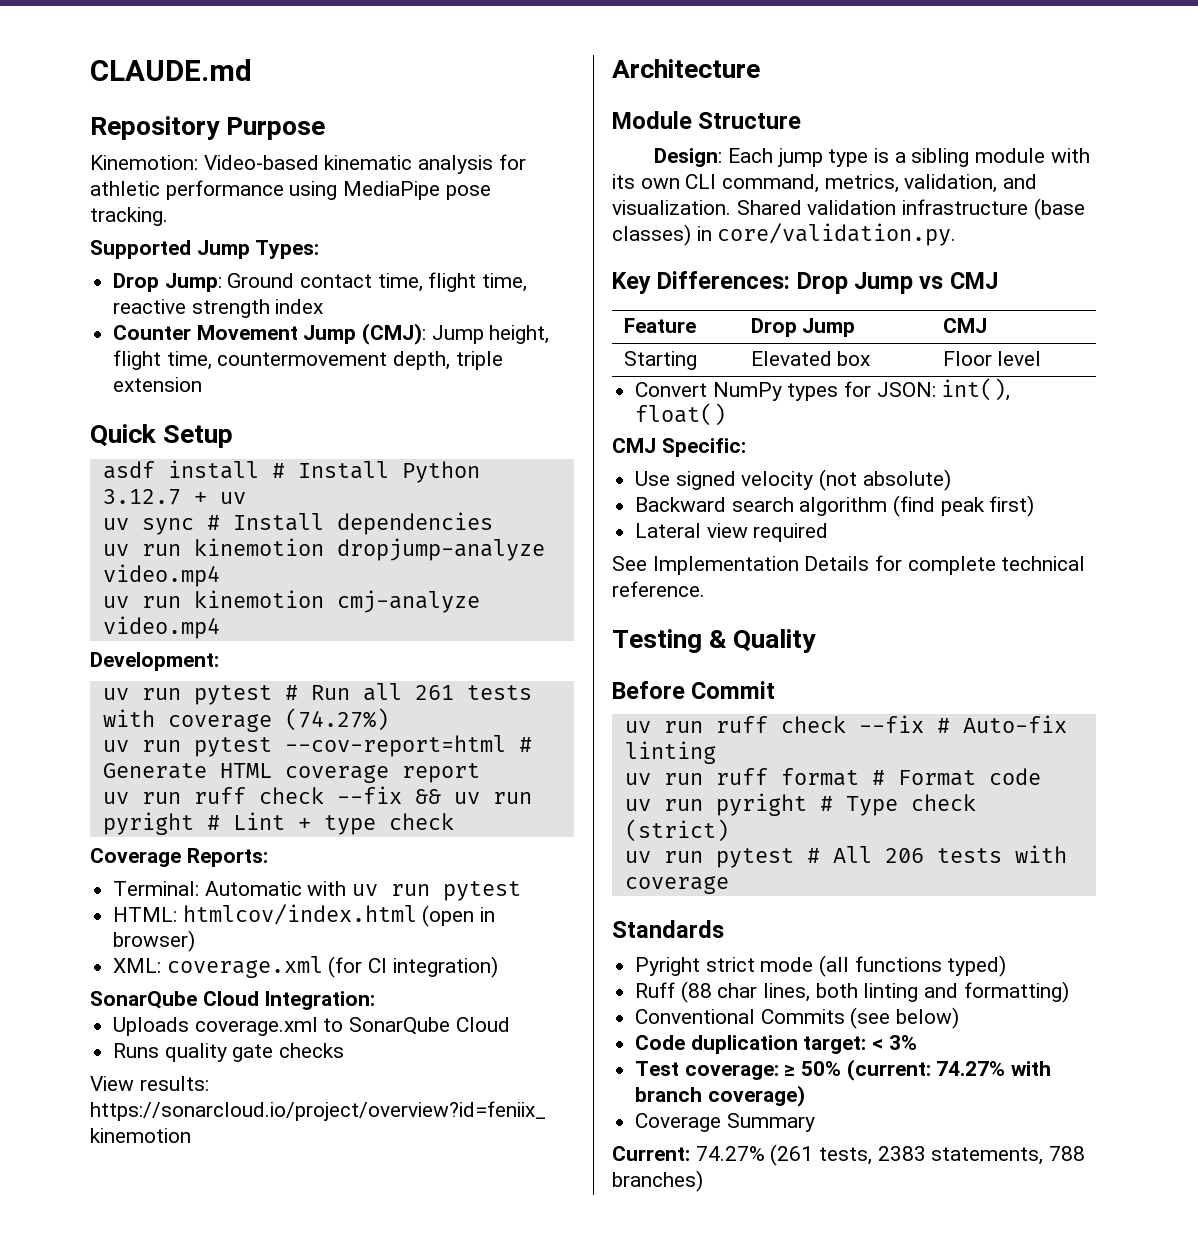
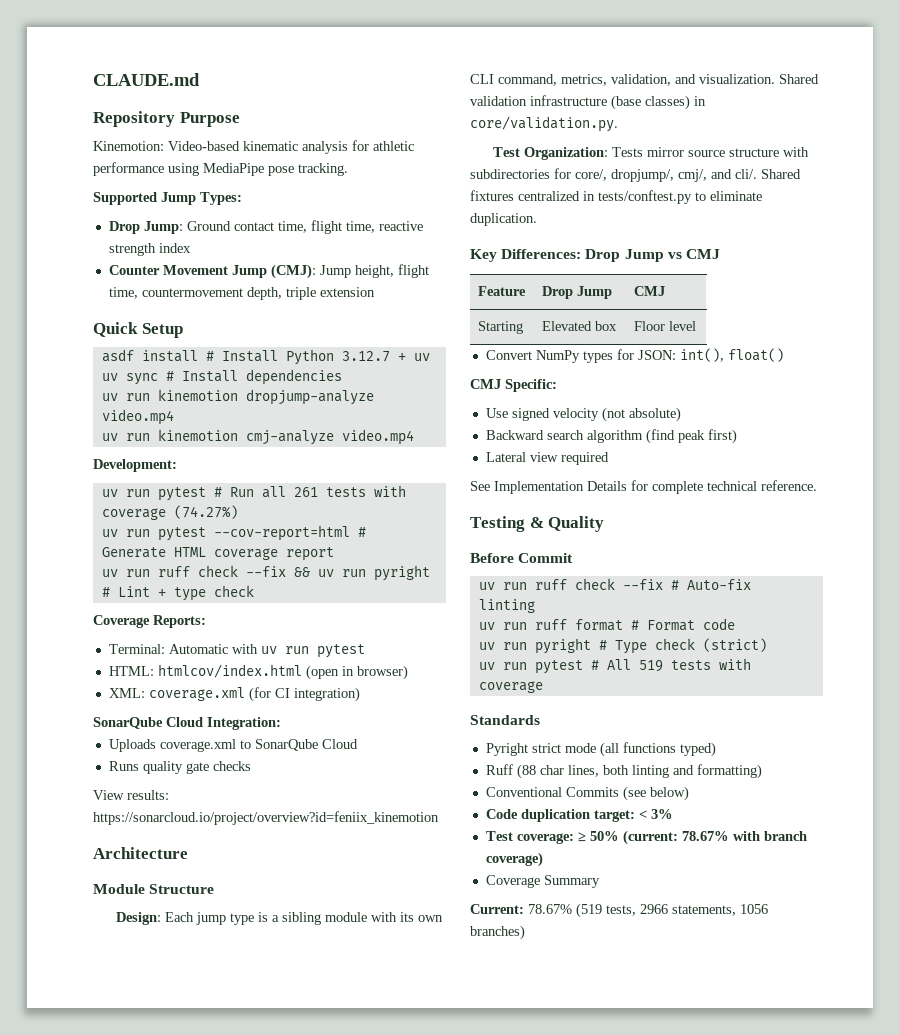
+ Test Organization: Tests mirror source structure with subdirectories for core/, dropjump/, cmj/, and cli/. Shared fixtures centralized in tests/conftest.py to eliminate duplication.
- uv run pytest # All 206 tests with coverage
+ uv run pytest # All 519 tests with coverage
- Test coverage: ≥ 50% (current: 74.27% with branch coverage)
+ Test coverage: ≥ 50% (current: 78.67% with branch coverage)
- Current: 74.27% (261 tests, 2383 statements, 788 branches)
+ Current: 78.67% (519 tests, 2966 statements, 1056 branches)

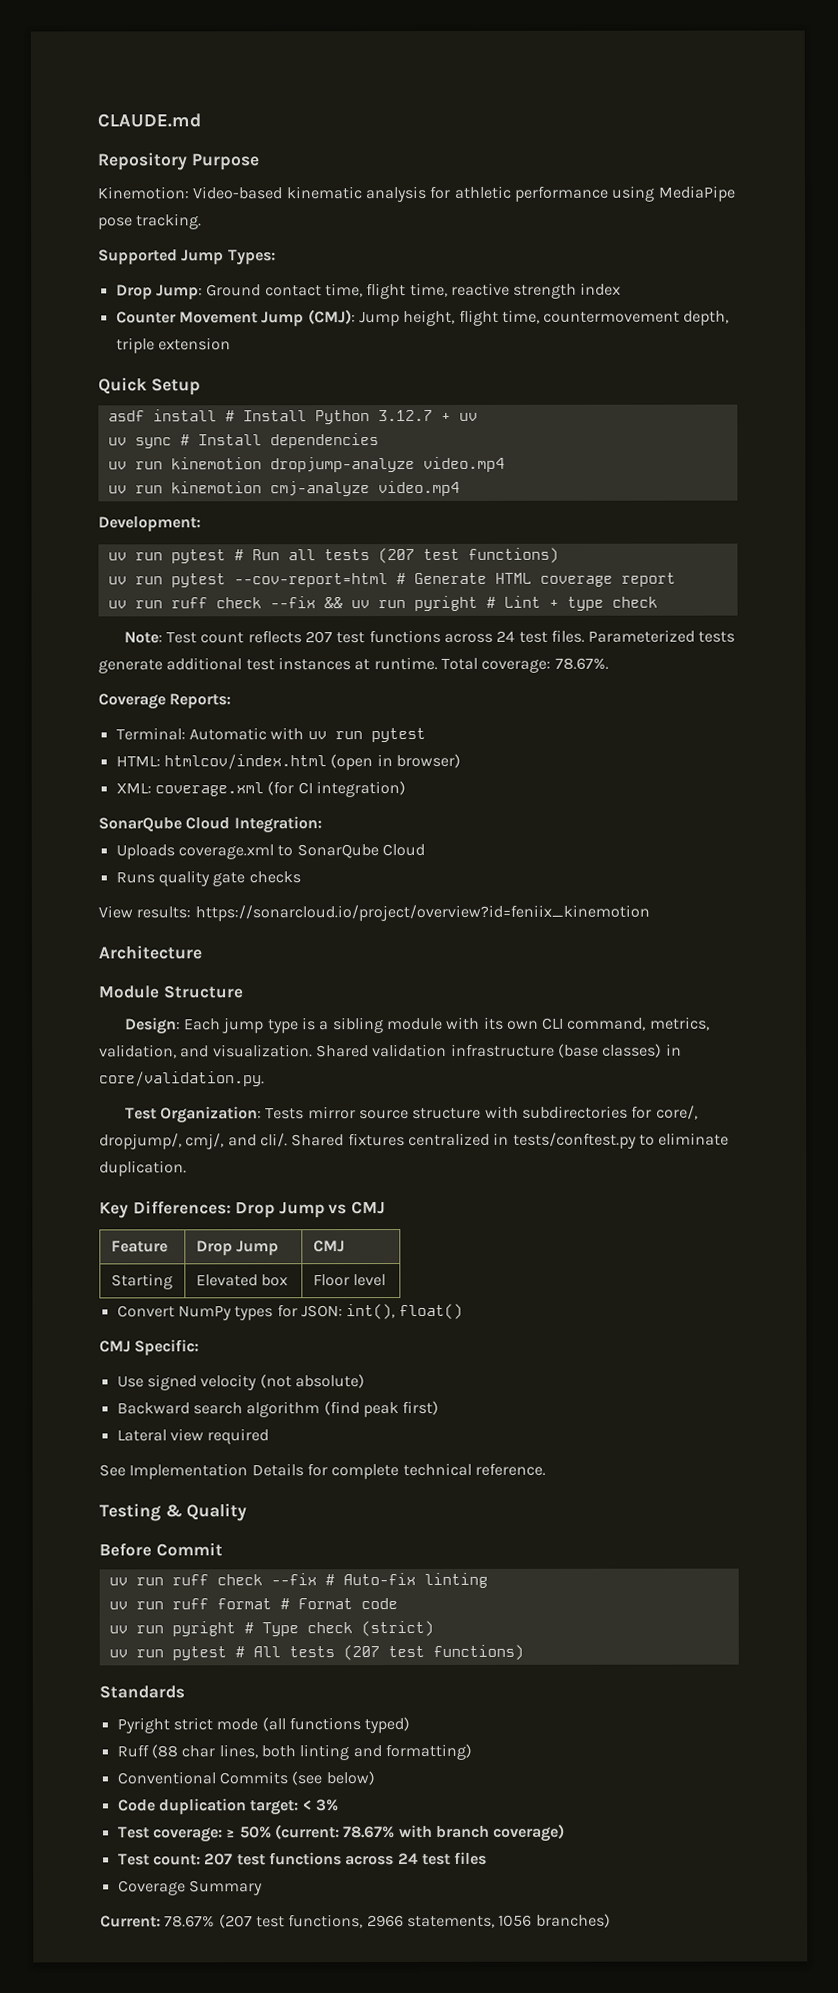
- uv run pytest # Run all 261 tests with coverage (74.27%)
+ uv run pytest # Run all tests (207 test functions)
+ Note: Test count reflects 207 test functions across 24 test files. Parameterized tests generate additional test instances at runtime. Total coverage: 78.67%.
- uv run pytest # All 519 tests with coverage
+ uv run pytest # All tests (207 test functions)
+ Test count: 207 test functions across 24 test files
- Current: 78.67% (519 tests, 2966 statements, 1056 branches)
+ Current: 78.67% (207 test functions, 2966 statements, 1056 branches)

